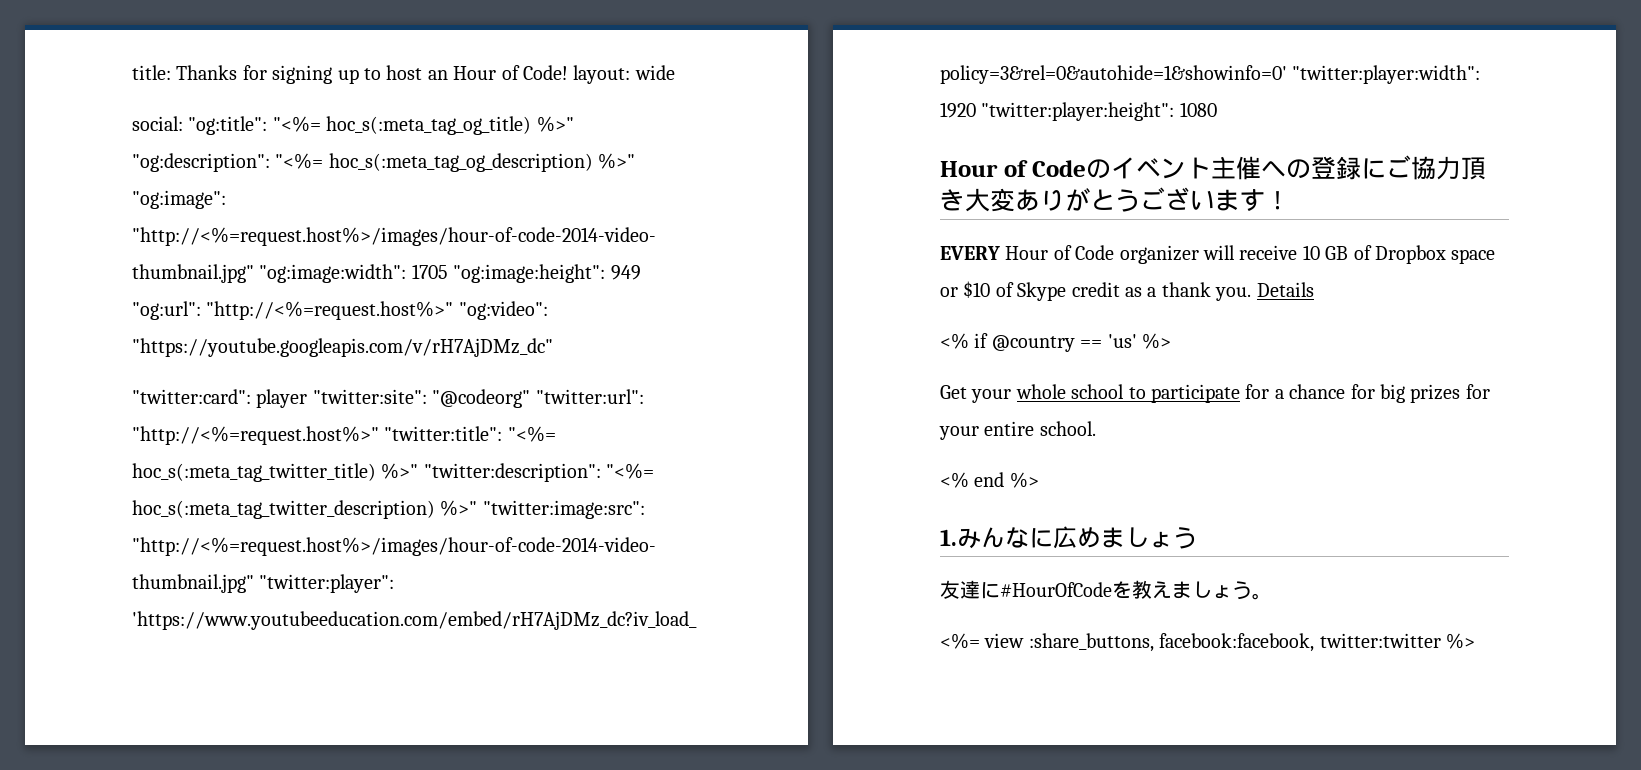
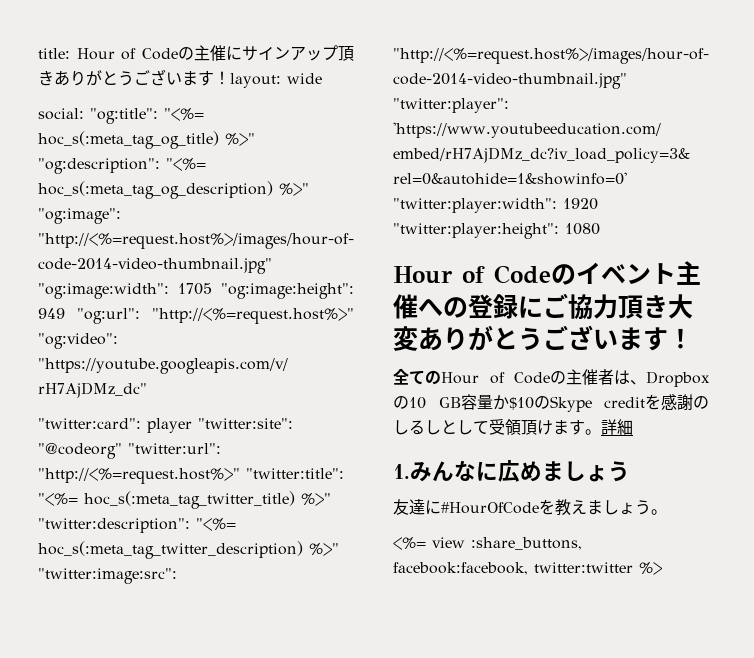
- title: Thanks for signing up to host an Hour of Code! layout: wide
+ title: Hour of Codeの主催にサインアップ頂きありがとうございます！layout: wide
- EVERY Hour of Code organizer will receive 10 GB of Dropbox space or $10 of Skype credit as a thank you. Details
- <% if @country == 'us' %>
- Get your whole school to participate for a chance for big prizes for your entire school.
- <% end %>
+ 全てのHour of Codeの主催者は、Dropboxの10 GB容量か$10のSkype creditを感謝のしるしとして受領頂けます。詳細

